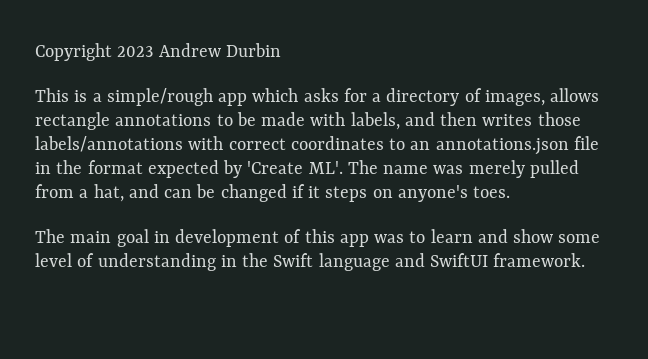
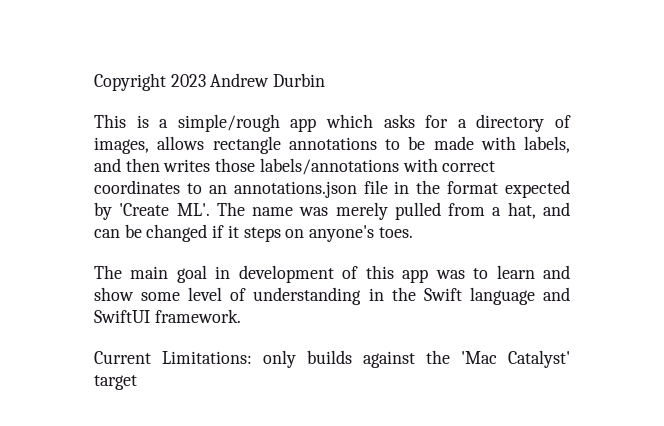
+ Current Limitations: only builds against the 'Mac Catalyst' target

